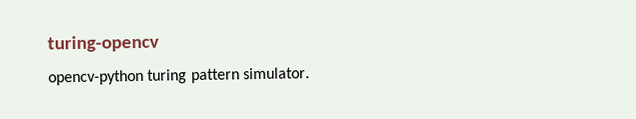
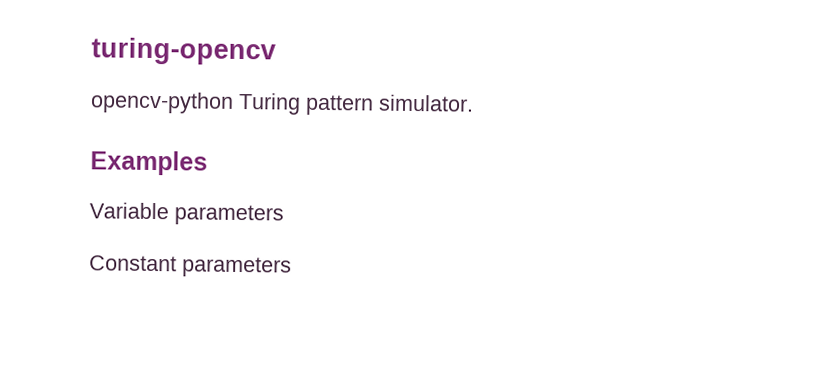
- opencv-python turing pattern simulator.
+ opencv-python Turing pattern simulator.
+ Examples
+ Variable parameters
+ Constant parameters

